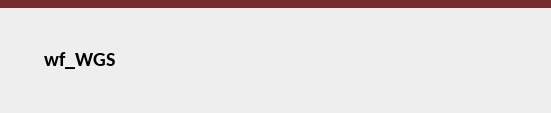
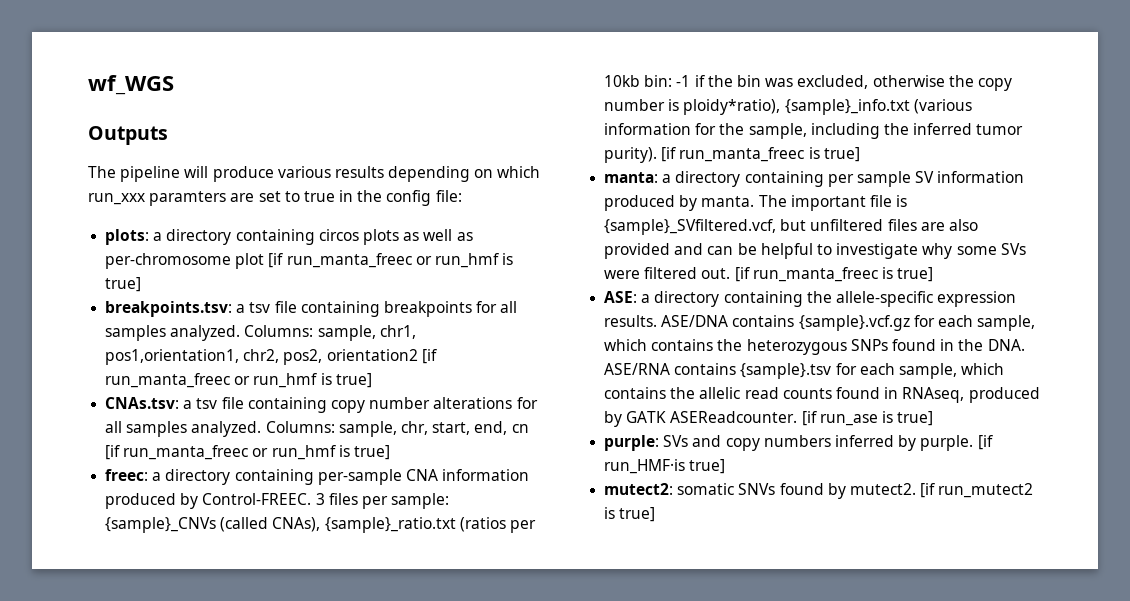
+ Outputs
+ The pipeline will produce various results depending on which run_xxx paramters are set to true in the config file:
+ plots: a directory containing circos plots as well as per-chromosome plot [if run_manta_freec or run_hmf is true]
+ breakpoints.tsv: a tsv file containing breakpoints for all samples analyzed. Columns: sample, chr1, pos1,orientation1, chr2, pos2, orientation2 [if run_manta_freec or run_hmf is true]
+ CNAs.tsv: a tsv file containing copy number alterations for all samples analyzed. Columns: sample, chr, start, end, cn [if run_manta_freec or run_hmf is true]
+ freec: a directory containing per-sample CNA information produced by Control-FREEC. 3 files per sample: {sample}_CNVs (called CNAs), {sample}_ratio.txt (ratios per 10kb bin: -1 if the bin was excluded, otherwise the copy number is ploidy*ratio), {sample}_info.txt (various information for the sample, including the inferred tumor purity). [if run_manta_freec is true]
+ manta: a directory containing per sample SV information produced by manta. The important file is {sample}_SVfiltered.vcf, but unfiltered files are also provided and can be helpful to investigate why some SVs were filtered out. [if run_manta_freec is true]
+ ASE: a directory containing the allele-specific expression results. ASE/DNA contains {sample}.vcf.gz for each sample, which contains the heterozygous SNPs found in the DNA. ASE/RNA contains {sample}.tsv for each sample, which contains the allelic read counts found in RNAseq, produced by GATK ASEReadcounter. [if run_ase is true]
+ purple: SVs and copy numbers inferred by purple. [if run_HMF·is true]
+ mutect2: somatic SNVs found by mutect2. [if run_mutect2 is true]

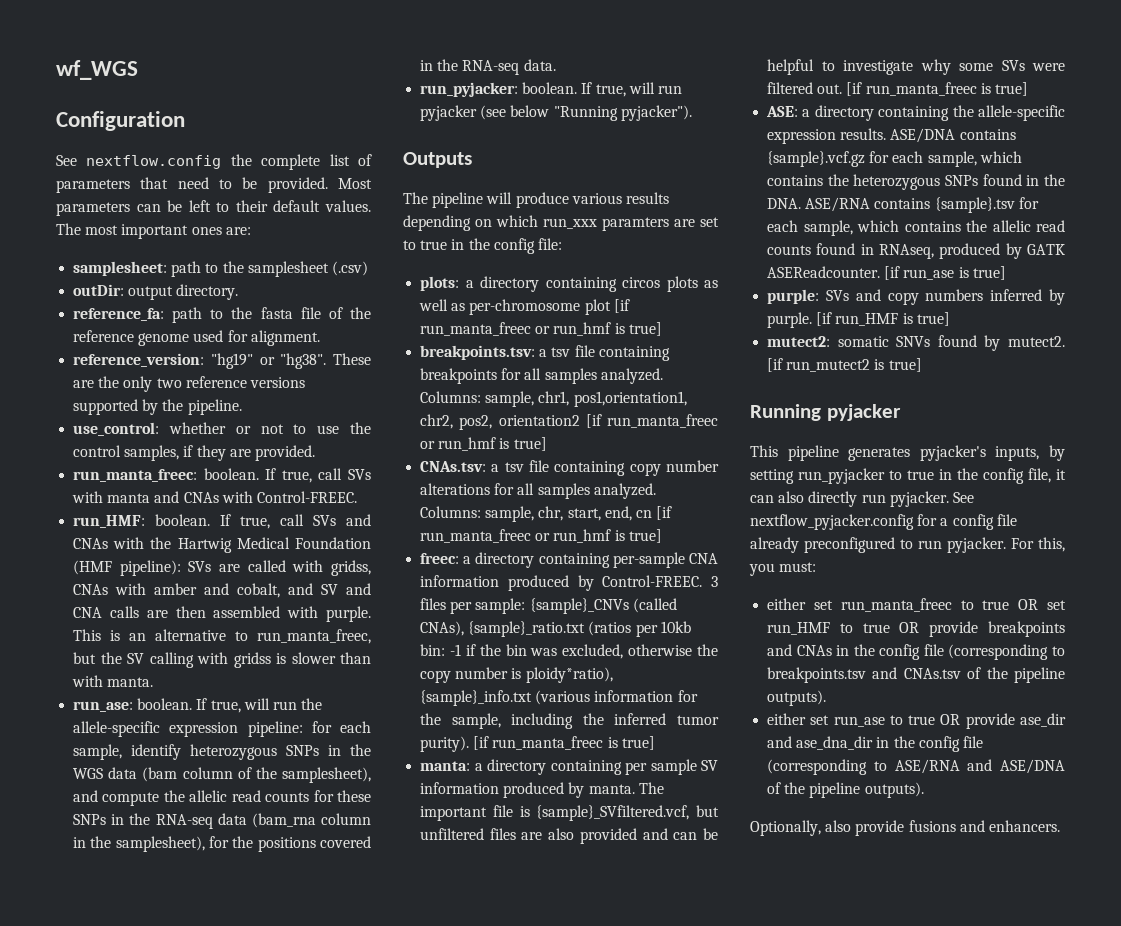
+ Configuration
+ See nextflow.config the complete list of parameters that need to be provided. Most parameters can be left to their default values. The most important ones are:
+ samplesheet: path to the samplesheet (.csv)
+ outDir: output directory.
+ reference_fa: path to the fasta file of the reference genome used for alignment.
+ reference_version: "hg19" or "hg38". These are the only two reference versions supported by the pipeline.
+ use_control: whether or not to use the control samples, if they are provided.
+ run_manta_freec: boolean. If true, call SVs with manta and CNAs with Control-FREEC.
+ run_HMF: boolean. If true, call SVs and CNAs with the Hartwig Medical Foundation (HMF pipeline): SVs are called with gridss, CNAs with amber and cobalt, and SV and CNA calls are then assembled with purple. This is an alternative to run_manta_freec, but the SV calling with gridss is slower than with manta.
+ run_ase: boolean. If true, will run the allele-specific expression pipeline: for each sample, identify heterozygous SNPs in the WGS data (bam column of the samplesheet), and compute the allelic read counts for these SNPs in the RNA-seq data (bam_rna column in the samplesheet), for the positions covered in the RNA-seq data.
+ run_pyjacker: boolean. If true, will run pyjacker (see below "Running pyjacker").
- [if run_HMF·is true]
+ [if run_HMF is true]
+ Running pyjacker
+ This pipeline generates pyjacker's inputs, by setting run_pyjacker to true in the config file, it can also directly run pyjacker. See nextflow_pyjacker.config for a config file already preconfigured to run pyjacker. For this, you must:
+ either set run_manta_freec to true OR set run_HMF to true OR provide breakpoints and CNAs in the config file (corresponding to breakpoints.tsv and CNAs.tsv of the pipeline outputs).
+ either set run_ase to true OR provide ase_dir and ase_dna_dir in the config file (corresponding to ASE/RNA and ASE/DNA of the pipeline outputs).
+ Optionally, also provide fusions and enhancers.

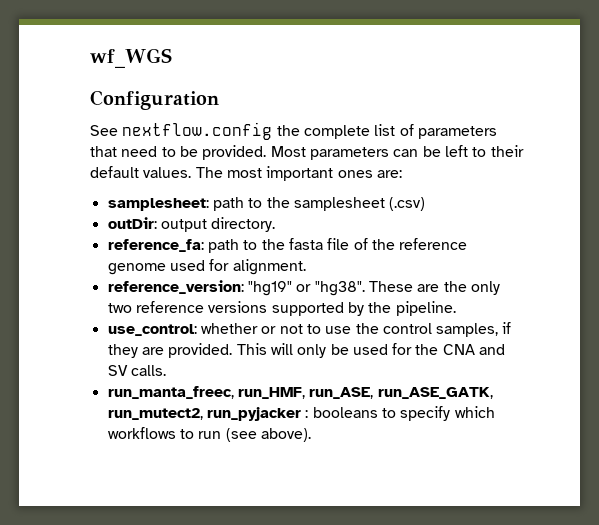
- use_control: whether or not to use the control samples, if they are provided.
- run_manta_freec: boolean. If true, call SVs with manta and CNAs with Control-FREEC.
- run_HMF: boolean. If true, call SVs and CNAs with the Hartwig Medical Foundation (HMF pipeline): SVs are called with gridss, CNAs with amber and cobalt, and SV and CNA calls are then assembled with purple. This is an alternative to run_manta_freec, but the SV calling with gridss is slower than with manta.
- run_ase: boolean. If true, will run the allele-specific expression pipeline: for each sample, identify heterozygous SNPs in the WGS data (bam column of the samplesheet), and compute the allelic read counts for these SNPs in the RNA-seq data (bam_rna column in the samplesheet), for the positions covered in the RNA-seq data.
- run_pyjacker: boolean. If true, will run pyjacker (see below "Running pyjacker").
- Outputs
- The pipeline will produce various results depending on which run_xxx paramters are set to true in the config file:
- plots: a directory containing circos plots as well as per-chromosome plot [if run_manta_freec or run_hmf is true]
- breakpoints.tsv: a tsv file containing breakpoints for all samples analyzed. Columns: sample, chr1, pos1,orientation1, chr2, pos2, orientation2 [if run_manta_freec or run_hmf is true]
- CNAs.tsv: a tsv file containing copy number alterations for all samples analyzed. Columns: sample, chr, start, end, cn [if run_manta_freec or run_hmf is true]
- freec: a directory containing per-sample CNA information produced by Control-FREEC. 3 files per sample: {sample}_CNVs (called CNAs), {sample}_ratio.txt (ratios per 10kb bin: -1 if the bin was excluded, otherwise the copy number is ploidy*ratio), {sample}_info.txt (various information for the sample, including the inferred tumor purity). [if run_manta_freec is true]
- manta: a directory containing per sample SV information produced by manta. The important file is {sample}_SVfiltered.vcf, but unfiltered files are also provided and can be helpful to investigate why some SVs were filtered out. [if run_manta_freec is true]
- ASE: a directory containing the allele-specific expression results. ASE/DNA contains {sample}.vcf.gz for each sample, which contains the heterozygous SNPs found in the DNA. ASE/RNA contains {sample}.tsv for each sample, which contains the allelic read counts found in RNAseq, produced by GATK ASEReadcounter. [if run_ase is true]
- purple: SVs and copy numbers inferred by purple. [if run_HMF is true]
- mutect2: somatic SNVs found by mutect2. [if run_mutect2 is true]
- Running pyjacker
- This pipeline generates pyjacker's inputs, by setting run_pyjacker to true in the config file, it can also directly run pyjacker. See nextflow_pyjacker.config for a config file already preconfigured to run pyjacker. For this, you must:
- either set run_manta_freec to true OR set run_HMF to true OR provide breakpoints and CNAs in the config file (corresponding to breakpoints.tsv and CNAs.tsv of the pipeline outputs).
- either set run_ase to true OR provide ase_dir and ase_dna_dir in the config file (corresponding to ASE/RNA and ASE/DNA of the pipeline outputs).
- Optionally, also provide fusions and enhancers.
+ use_control: whether or not to use the control samples, if they are provided. This will only be used for the CNA and SV calls.
+ run_manta_freec, run_HMF, run_ASE, run_ASE_GATK, run_mutect2, run_pyjacker : booleans to specify which workflows to run (see above).

